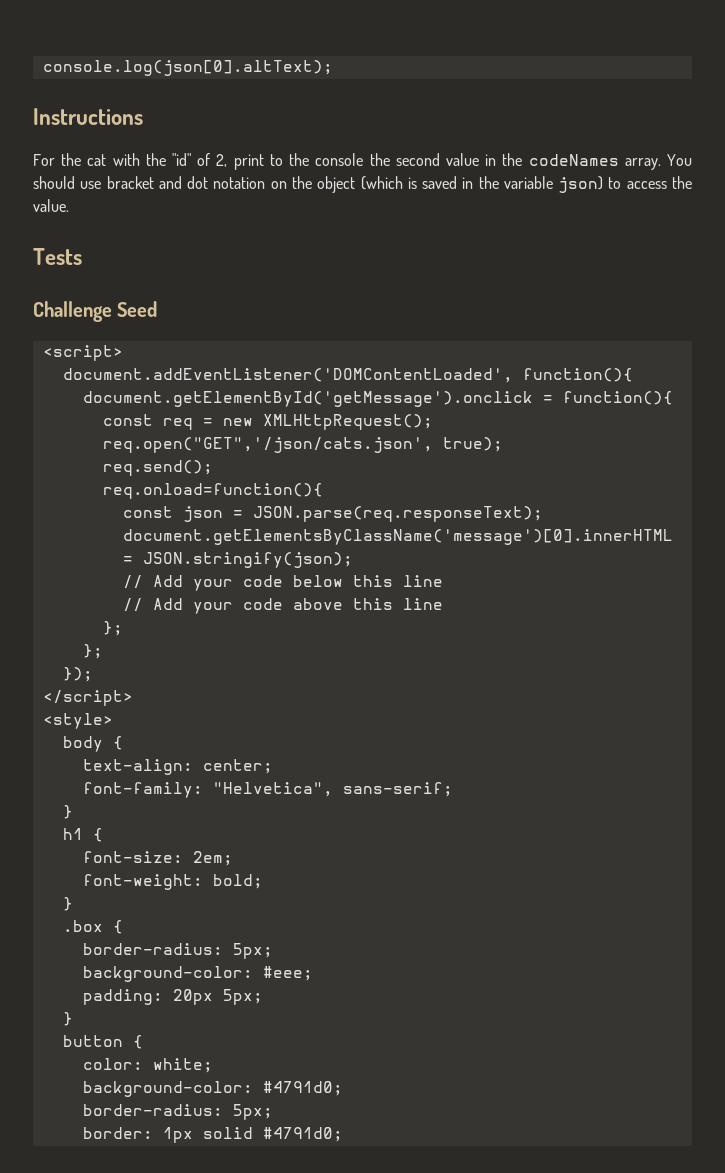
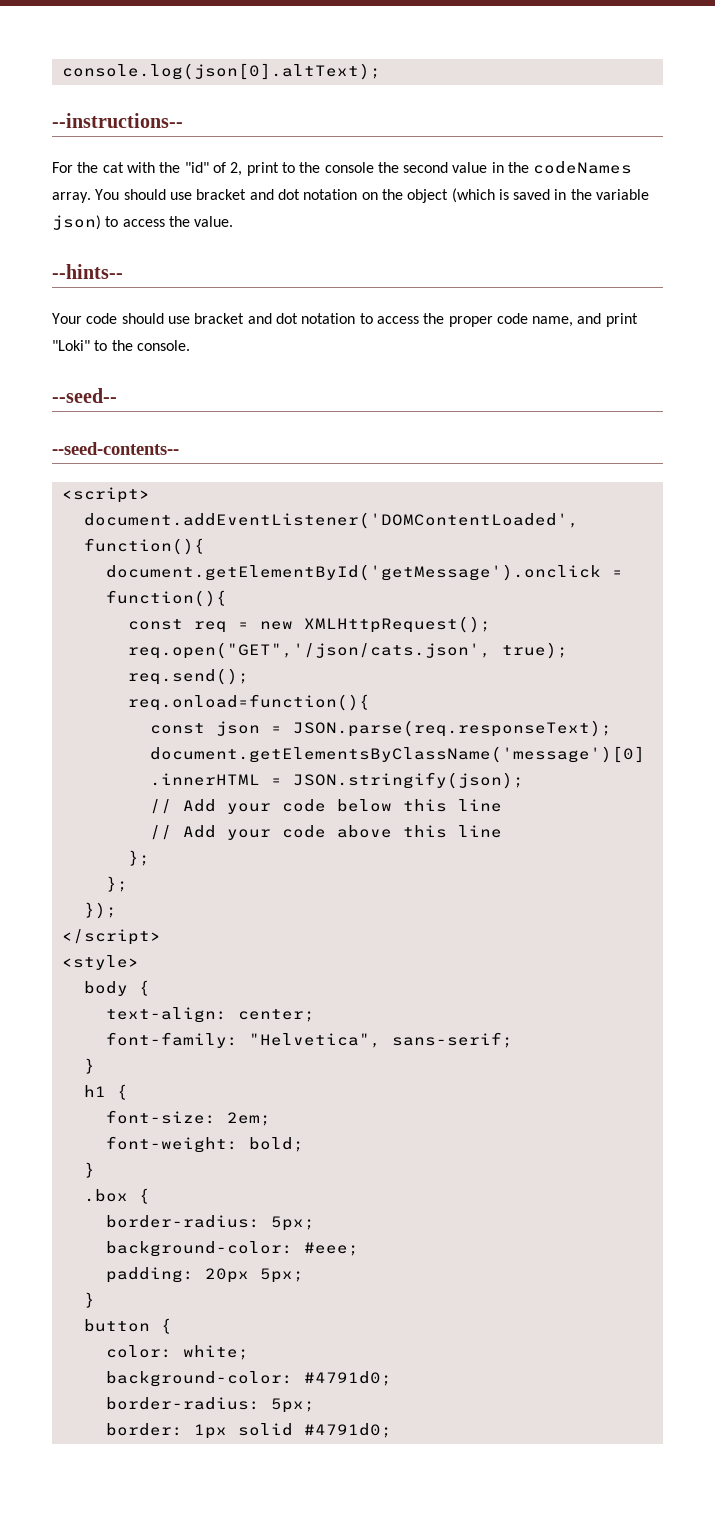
- Instructions
+ --instructions--
- Tests
- Challenge Seed
+ --hints--
+ Your code should use bracket and dot notation to access the proper code name, and print "Loki" to the console.
+ --seed--
+ --seed-contents--

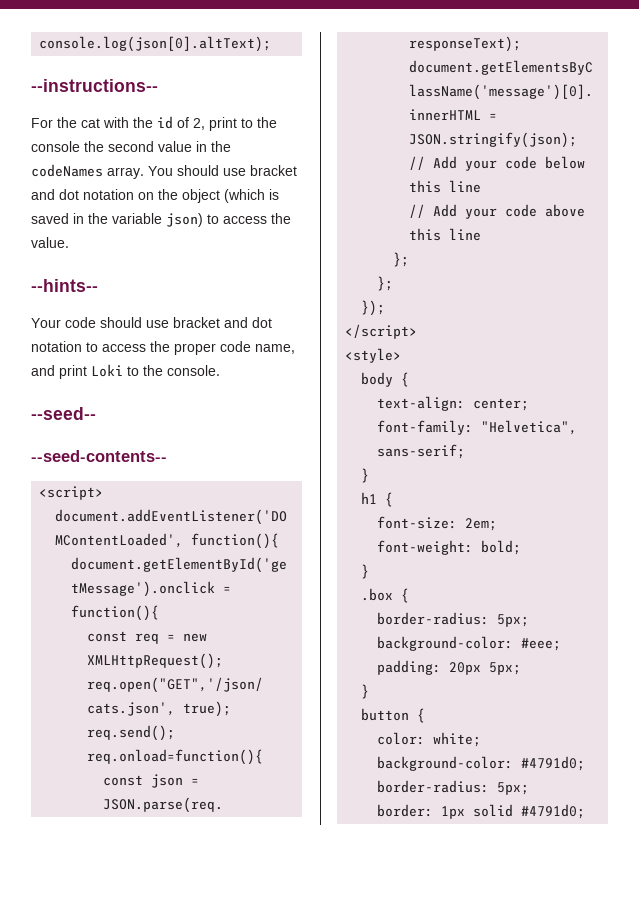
- For the cat with the "id" of 2, print to the console the second value in the codeNames array.
+ For the cat with the id of 2, print to the console the second value in the codeNames array.
- Your code should use bracket and dot notation to access the proper code name, and print "Loki" to the console.
+ Your code should use bracket and dot notation to access the proper code name, and print Loki to the console.

